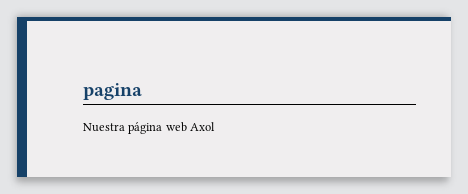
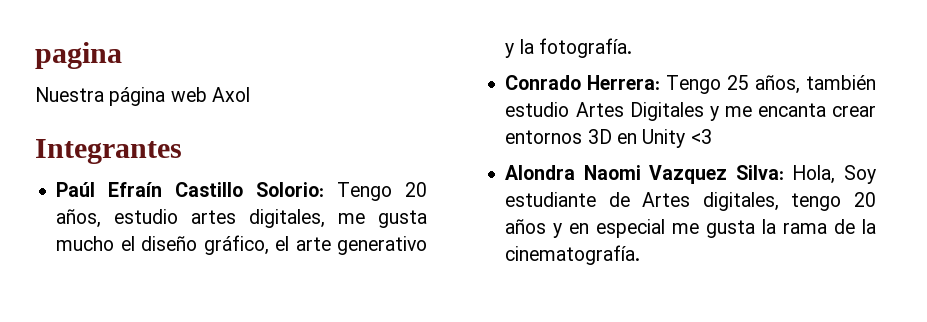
+ Integrantes
+ Paúl Efraín Castillo Solorio: Tengo 20 años, estudio artes digitales, me gusta mucho el diseño gráfico, el arte generativo y la fotografía.
+ Conrado Herrera: Tengo 25 años, también estudio Artes Digitales y me encanta crear entornos 3D en Unity <3
+ Alondra Naomi Vazquez Silva: Hola, Soy estudiante de Artes digitales, tengo 20 años y en especial me gusta la rama de la cinematografía.

